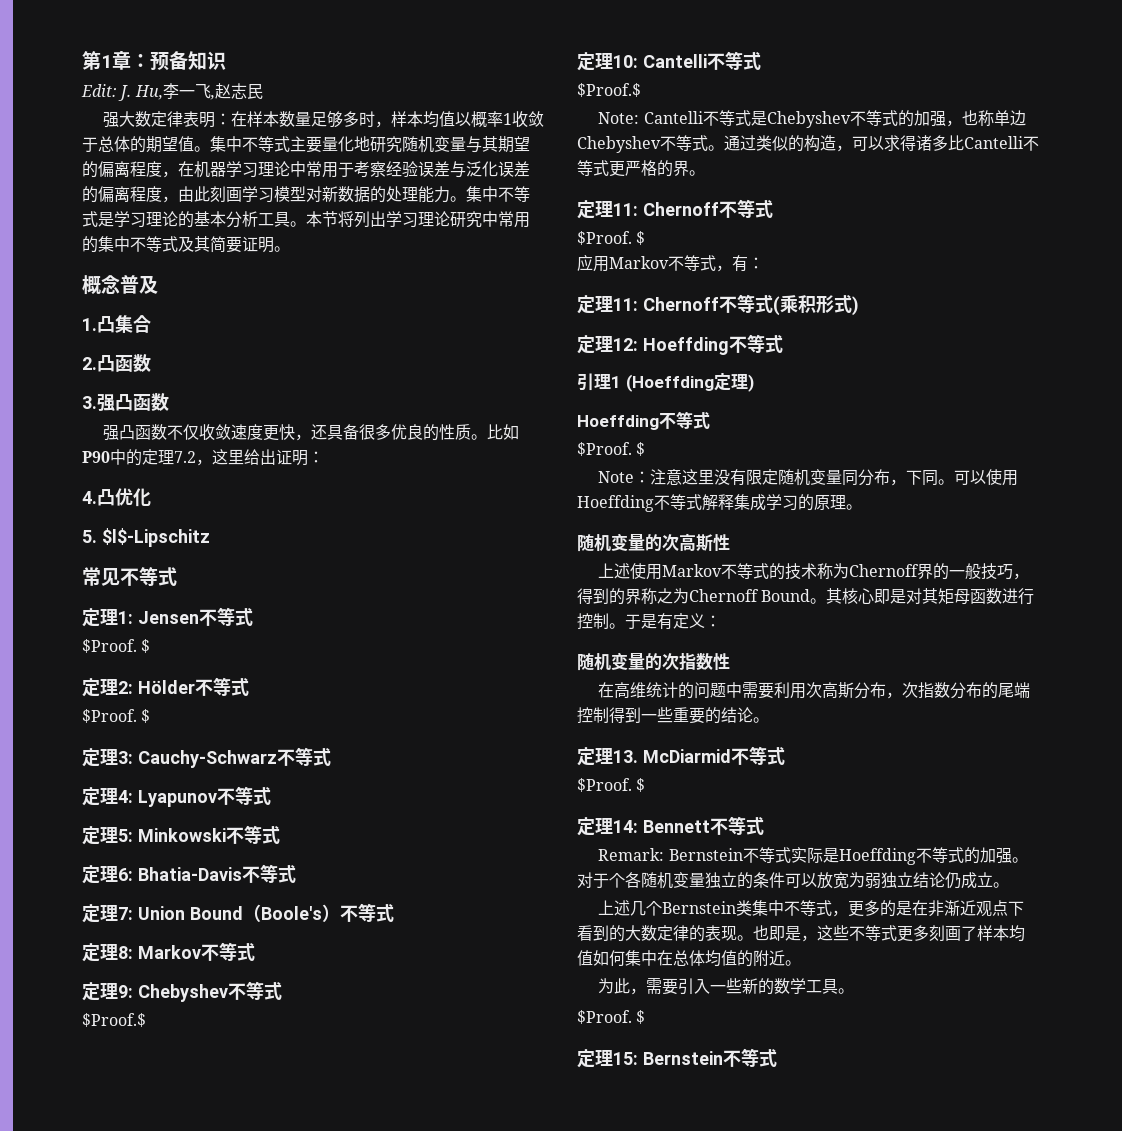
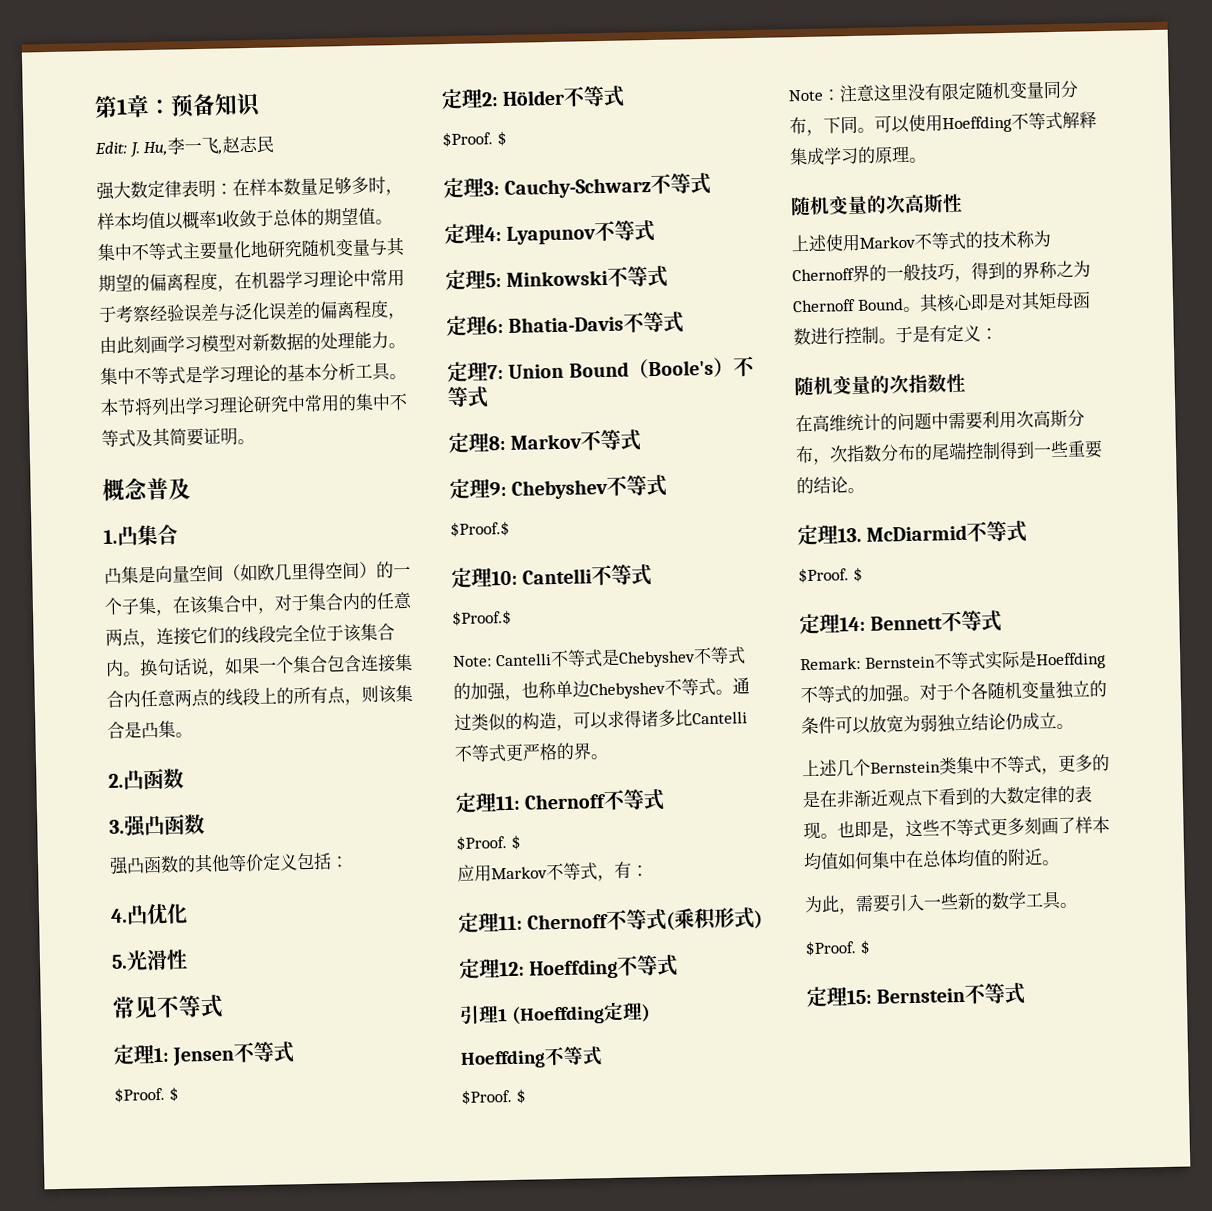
+ 凸集是向量空间（如欧几里得空间）的一个子集，在该集合中，对于集合内的任意两点，连接它们的线段完全位于该集合内。换句话说，如果一个集合包含连接集合内任意两点的线段上的所有点，则该集合是凸集。
- 强凸函数不仅收敛速度更快，还具备很多优良的性质。比如P90中的定理7.2，这里给出证明：
+ 强凸函数的其他等价定义包括：
- 5. $l$-Lipschitz
+ 5.光滑性

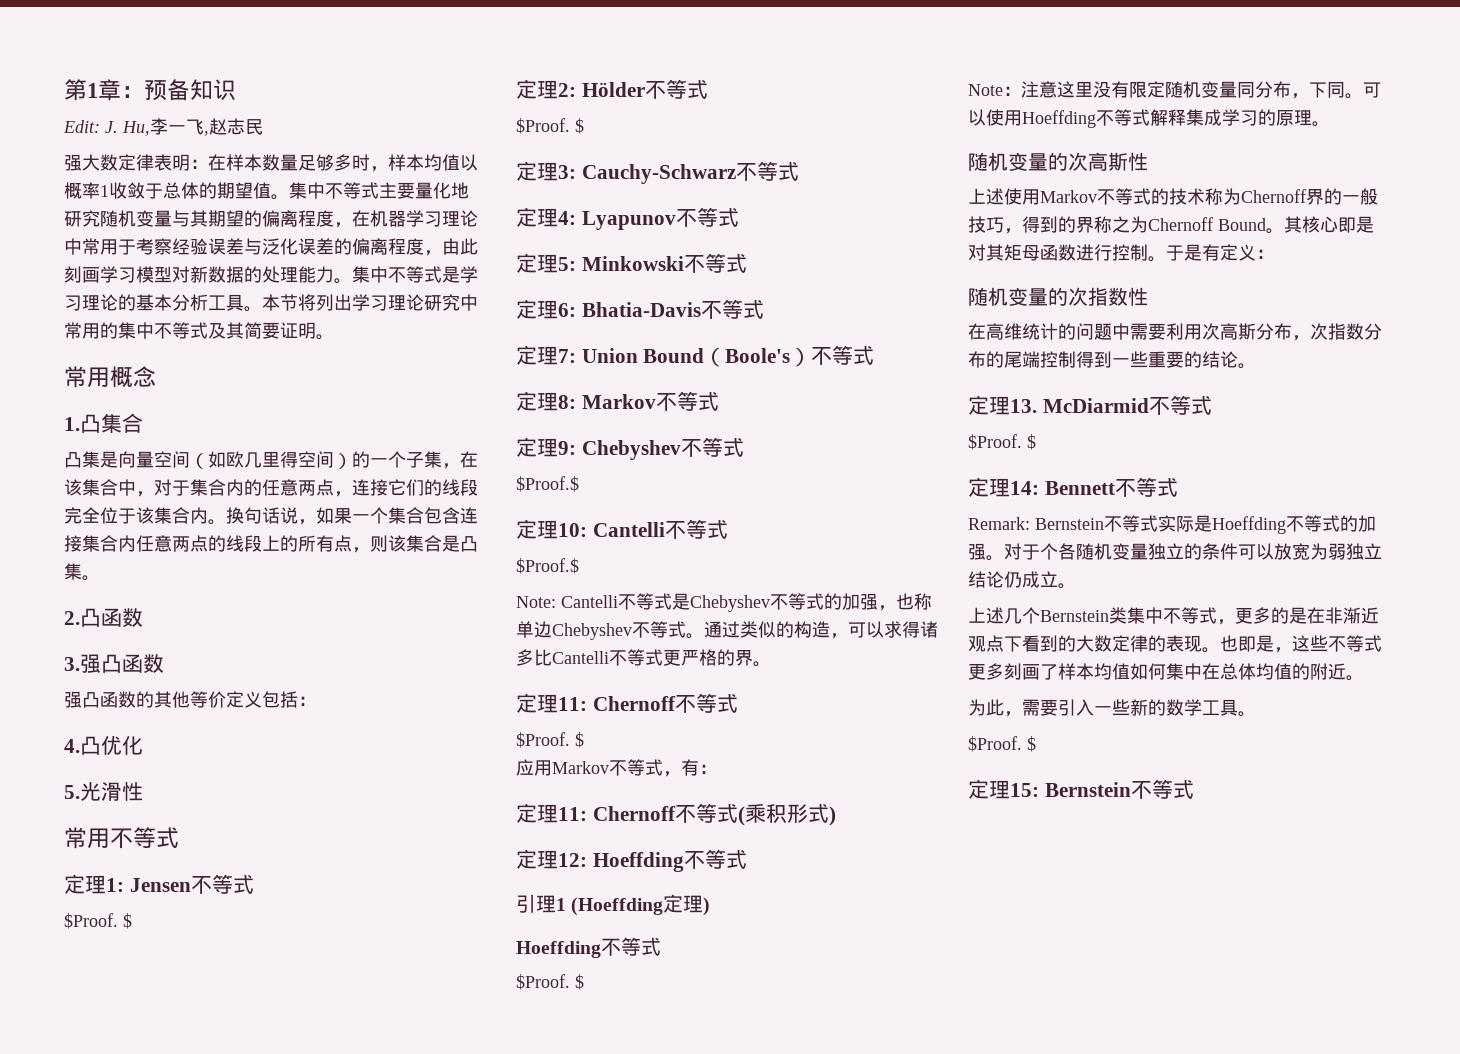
- 概念普及
+ 常用概念
- 常见不等式
+ 常用不等式

